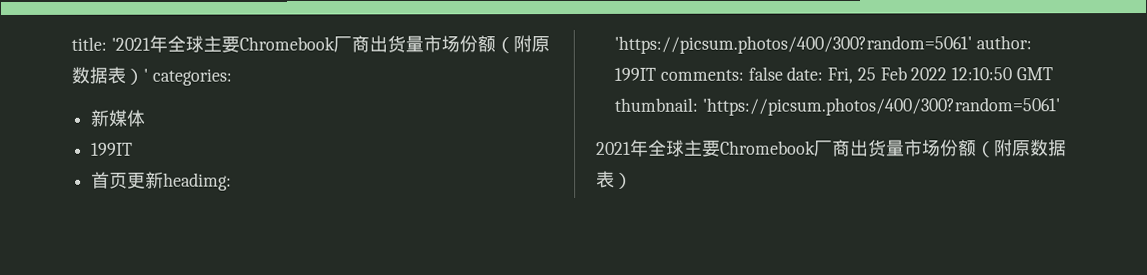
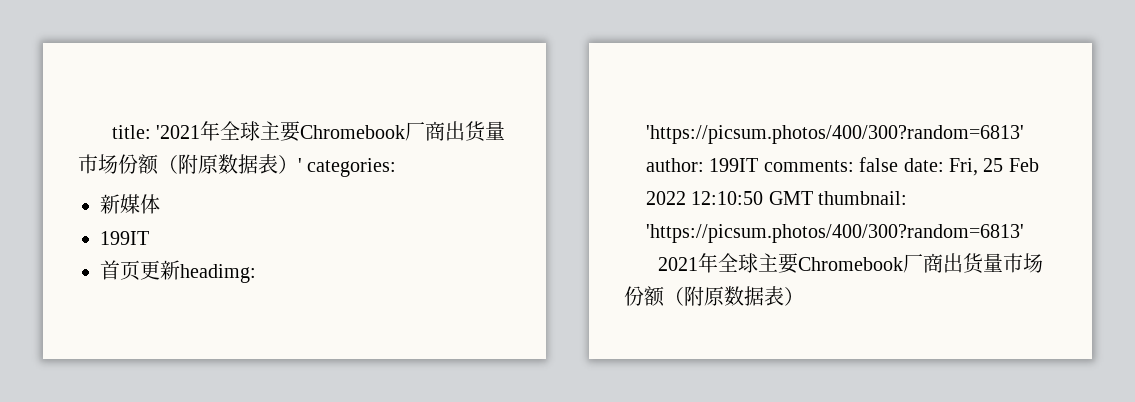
- 首页更新headimg: 'https://picsum.photos/400/300?random=5061' author: 199IT comments: false date: Fri, 25 Feb 2022 12:10:50 GMT thumbnail: 'https://picsum.photos/400/300?random=5061'
+ 首页更新headimg: 'https://picsum.photos/400/300?random=6813' author: 199IT comments: false date: Fri, 25 Feb 2022 12:10:50 GMT thumbnail: 'https://picsum.photos/400/300?random=6813'

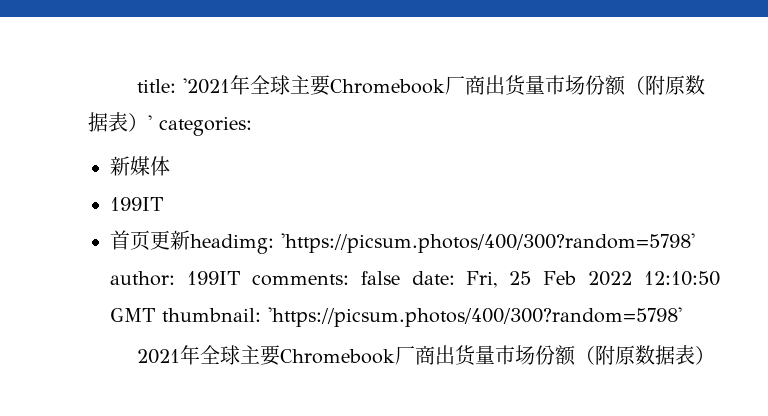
- 首页更新headimg: 'https://picsum.photos/400/300?random=6813' author: 199IT comments: false date: Fri, 25 Feb 2022 12:10:50 GMT thumbnail: 'https://picsum.photos/400/300?random=6813'
+ 首页更新headimg: 'https://picsum.photos/400/300?random=5798' author: 199IT comments: false date: Fri, 25 Feb 2022 12:10:50 GMT thumbnail: 'https://picsum.photos/400/300?random=5798'

